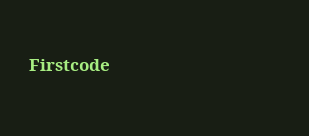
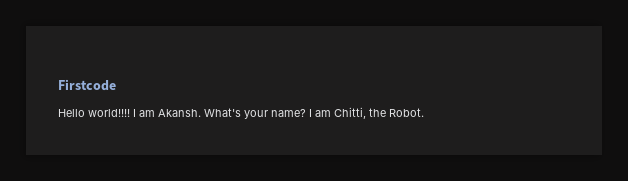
+ Hello world!!!! I am Akansh. What's your name? I am Chitti, the Robot.

